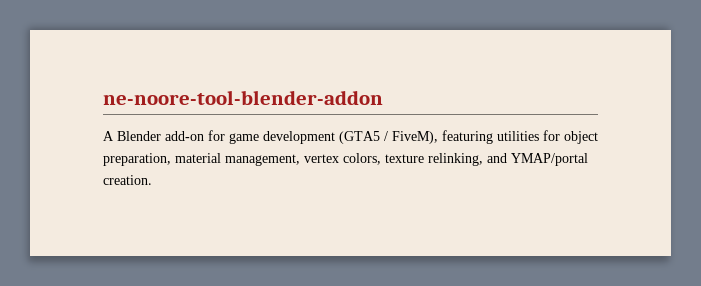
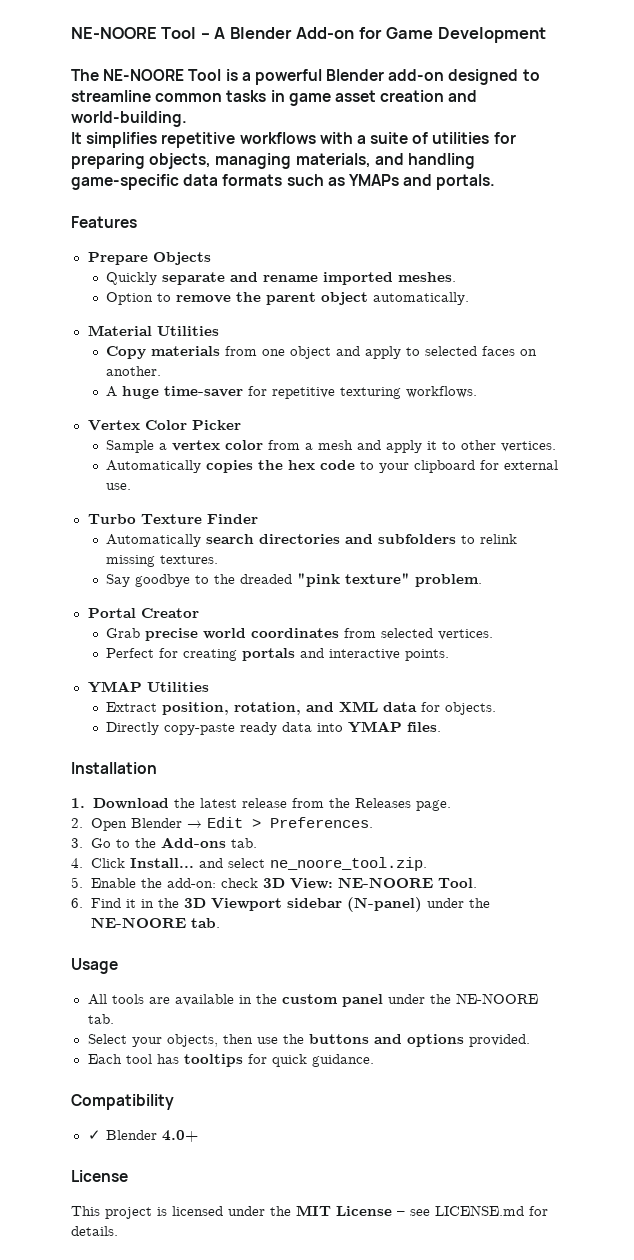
- ne-noore-tool-blender-addon
- A Blender add-on for game development (GTA5 / FiveM), featuring utilities for object preparation, material management, vertex colors, texture relinking, and YMAP/portal creation.
+ NE-NOORE Tool – A Blender Add-on for Game Development
+ The NE-NOORE Tool is a powerful Blender add-on designed to streamline common tasks in game asset creation and world-building.
+ It simplifies repetitive workflows with a suite of utilities for preparing objects, managing materials, and handling game-specific data formats such as YMAPs and portals.
+ Features
+ Prepare Objects
+ Quickly separate and rename imported meshes.
+ Option to remove the parent object automatically.
+ Material Utilities
+ Copy materials from one object and apply to selected faces on another.
+ A huge time-saver for repetitive texturing workflows.
+ Vertex Color Picker
+ Sample a vertex color from a mesh and apply it to other vertices.
+ Automatically copies the hex code to your clipboard for external use.
+ Turbo Texture Finder
+ Automatically search directories and subfolders to relink missing textures.
+ Say goodbye to the dreaded "pink texture" problem.
+ Portal Creator
+ Grab precise world coordinates from selected vertices.
+ Perfect for creating portals and interactive points.
+ YMAP Utilities
+ Extract position, rotation, and XML data for objects.
+ Directly copy-paste ready data into YMAP files.
+ Installation
+ 1. Download the latest release from the Releases page.
+ 2. Open Blender → Edit > Preferences.
+ 3. Go to the Add-ons tab.
+ 4. Click Install... and select ne_noore_tool.zip.
+ 5. Enable the add-on: check 3D View: NE-NOORE Tool.
+ 6. Find it in the 3D Viewport sidebar (N-panel) under the NE-NOORE tab.
+ Usage
+ All tools are available in the custom panel under the NE-NOORE tab.
+ Select your objects, then use the buttons and options provided.
+ Each tool has tooltips for quick guidance.
+ Compatibility
+ ✓ Blender 4.0+
+ License
+ This project is licensed under the MIT License – see LICENSE.md for details.

